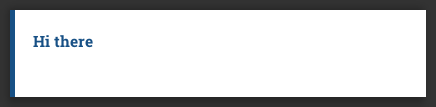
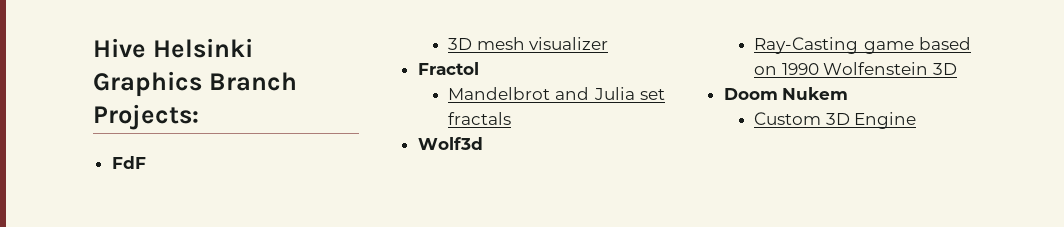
- Hi there
+ Hive Helsinki Graphics Branch Projects:
+ FdF
+ 3D mesh visualizer
+ Fractol
+ Mandelbrot and Julia set fractals
+ Wolf3d
+ Ray-Casting game based on 1990 Wolfenstein 3D
+ Doom Nukem
+ Custom 3D Engine

